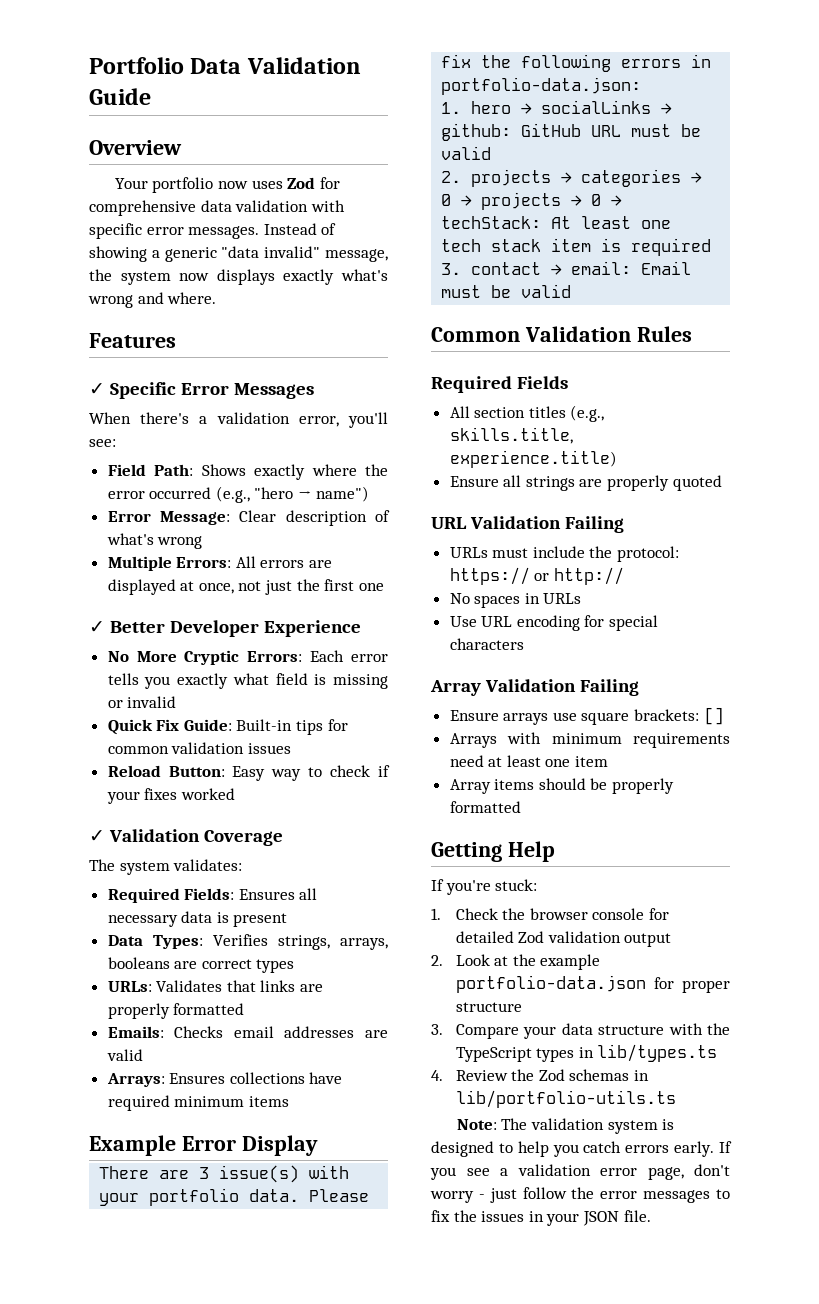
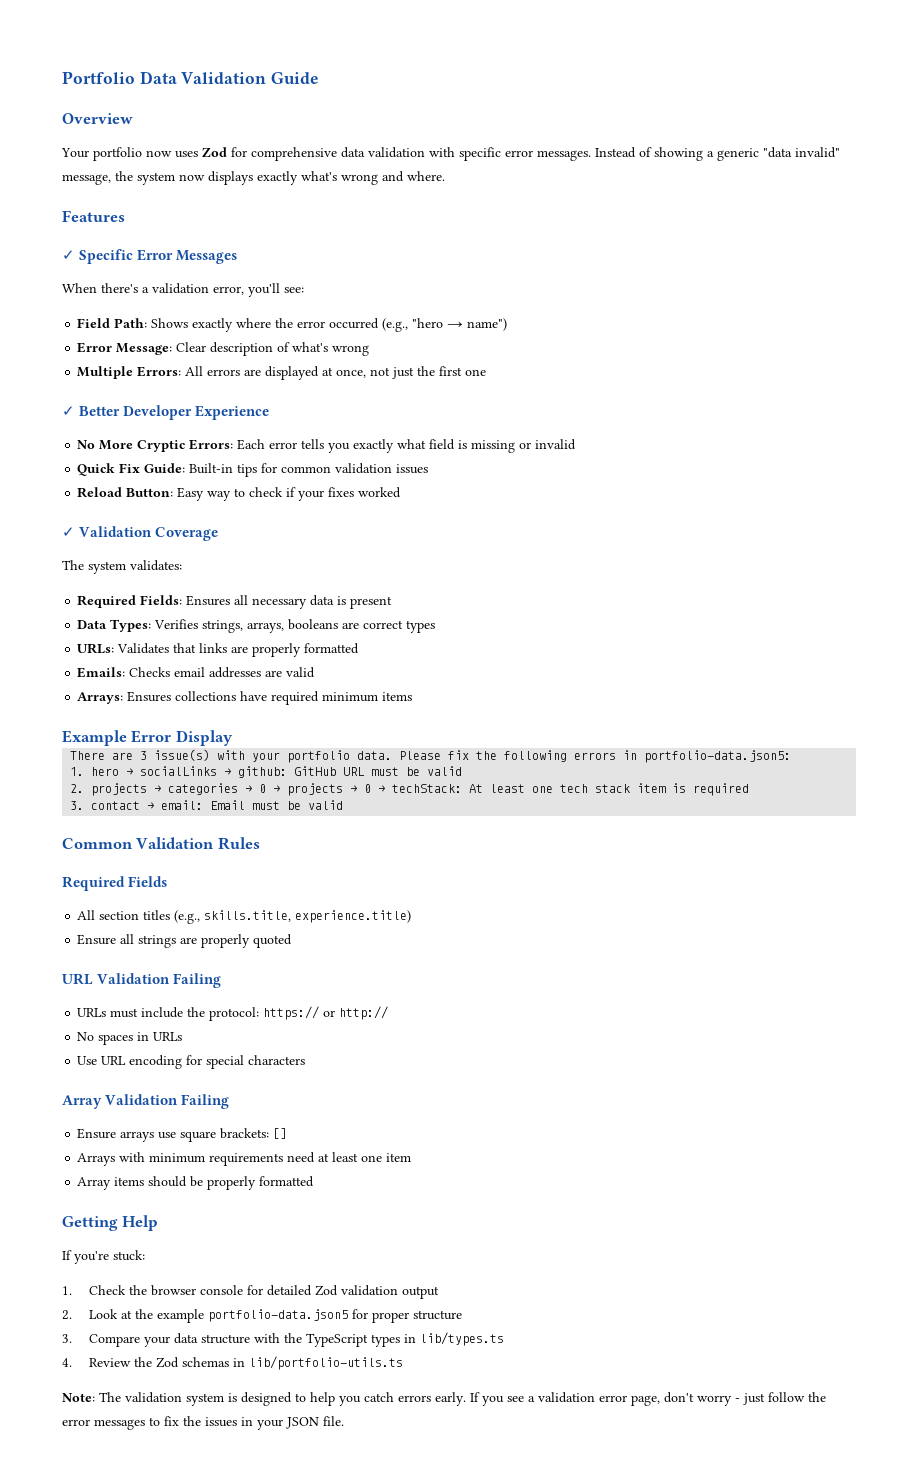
- Please fix the following errors in portfolio-data.json:
+ Please fix the following errors in portfolio-data.json5:
- 2. Look at the example portfolio-data.json for proper structure
+ 2. Look at the example portfolio-data.json5 for proper structure

